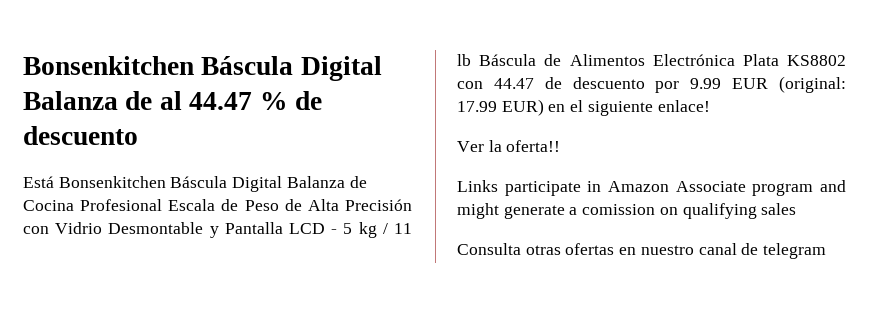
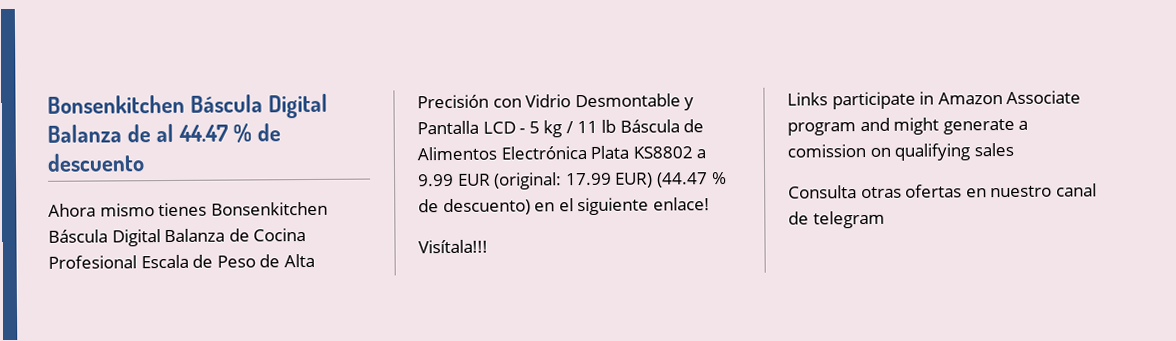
- Está Bonsenkitchen Báscula Digital Balanza de Cocina Profesional Escala de Peso de Alta Precisión con Vidrio Desmontable y Pantalla LCD - 5 kg / 11 lb Báscula de Alimentos Electrónica Plata KS8802 con 44.47 de descuento por 9.99 EUR (original: 17.99 EUR) en el siguiente enlace!
+ Ahora mismo tienes Bonsenkitchen Báscula Digital Balanza de Cocina Profesional Escala de Peso de Alta Precisión con Vidrio Desmontable y Pantalla LCD - 5 kg / 11 lb Báscula de Alimentos Electrónica Plata KS8802 a 9.99 EUR (original: 17.99 EUR) (44.47 % de descuento) en el siguiente enlace!
- Ver la oferta!!
+ Visítala!!!

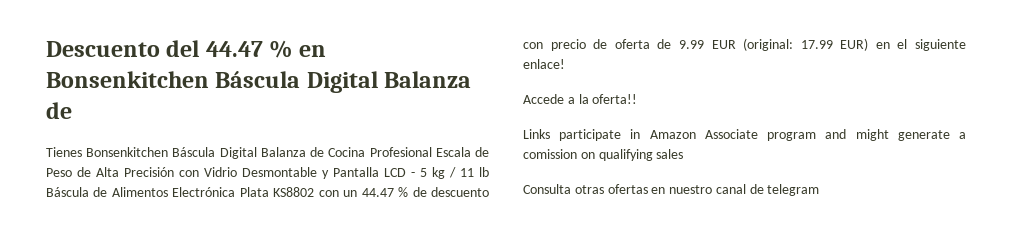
- Bonsenkitchen Báscula Digital Balanza de al 44.47 % de descuento
- Ahora mismo tienes Bonsenkitchen Báscula Digital Balanza de Cocina Profesional Escala de Peso de Alta Precisión con Vidrio Desmontable y Pantalla LCD - 5 kg / 11 lb Báscula de Alimentos Electrónica Plata KS8802 a 9.99 EUR (original: 17.99 EUR) (44.47 % de descuento) en el siguiente enlace!
+ Descuento del 44.47 % en Bonsenkitchen Báscula Digital Balanza de
+ Tienes Bonsenkitchen Báscula Digital Balanza de Cocina Profesional Escala de Peso de Alta Precisión con Vidrio Desmontable y Pantalla LCD - 5 kg / 11 lb Báscula de Alimentos Electrónica Plata KS8802 con un 44.47 % de descuento con precio de oferta de 9.99 EUR (original: 17.99 EUR) en el siguiente enlace!
- Visítala!!!
+ Accede a la oferta!!

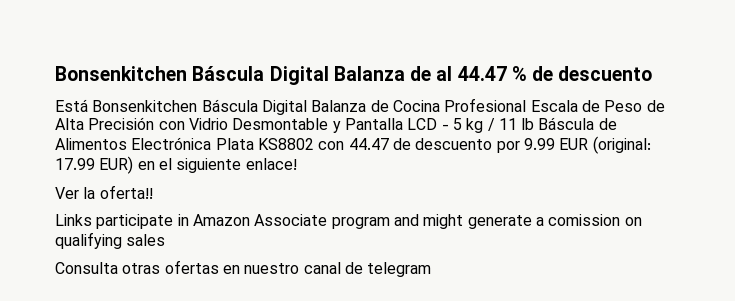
- Descuento del 44.47 % en Bonsenkitchen Báscula Digital Balanza de
- Tienes Bonsenkitchen Báscula Digital Balanza de Cocina Profesional Escala de Peso de Alta Precisión con Vidrio Desmontable y Pantalla LCD - 5 kg / 11 lb Báscula de Alimentos Electrónica Plata KS8802 con un 44.47 % de descuento con precio de oferta de 9.99 EUR (original: 17.99 EUR) en el siguiente enlace!
+ Bonsenkitchen Báscula Digital Balanza de al 44.47 % de descuento
+ Está Bonsenkitchen Báscula Digital Balanza de Cocina Profesional Escala de Peso de Alta Precisión con Vidrio Desmontable y Pantalla LCD - 5 kg / 11 lb Báscula de Alimentos Electrónica Plata KS8802 con 44.47 de descuento por 9.99 EUR (original: 17.99 EUR) en el siguiente enlace!
- Accede a la oferta!!
+ Ver la oferta!!

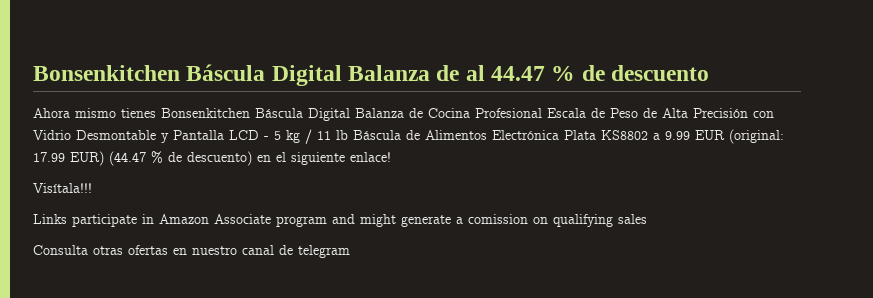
- Está Bonsenkitchen Báscula Digital Balanza de Cocina Profesional Escala de Peso de Alta Precisión con Vidrio Desmontable y Pantalla LCD - 5 kg / 11 lb Báscula de Alimentos Electrónica Plata KS8802 con 44.47 de descuento por 9.99 EUR (original: 17.99 EUR) en el siguiente enlace!
+ Ahora mismo tienes Bonsenkitchen Báscula Digital Balanza de Cocina Profesional Escala de Peso de Alta Precisión con Vidrio Desmontable y Pantalla LCD - 5 kg / 11 lb Báscula de Alimentos Electrónica Plata KS8802 a 9.99 EUR (original: 17.99 EUR) (44.47 % de descuento) en el siguiente enlace!
- Ver la oferta!!
+ Visítala!!!

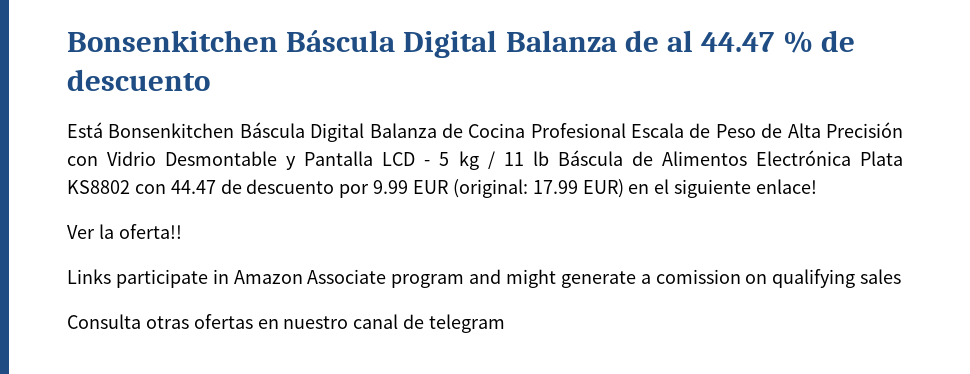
- Ahora mismo tienes Bonsenkitchen Báscula Digital Balanza de Cocina Profesional Escala de Peso de Alta Precisión con Vidrio Desmontable y Pantalla LCD - 5 kg / 11 lb Báscula de Alimentos Electrónica Plata KS8802 a 9.99 EUR (original: 17.99 EUR) (44.47 % de descuento) en el siguiente enlace!
+ Está Bonsenkitchen Báscula Digital Balanza de Cocina Profesional Escala de Peso de Alta Precisión con Vidrio Desmontable y Pantalla LCD - 5 kg / 11 lb Báscula de Alimentos Electrónica Plata KS8802 con 44.47 de descuento por 9.99 EUR (original: 17.99 EUR) en el siguiente enlace!
- Visítala!!!
+ Ver la oferta!!

